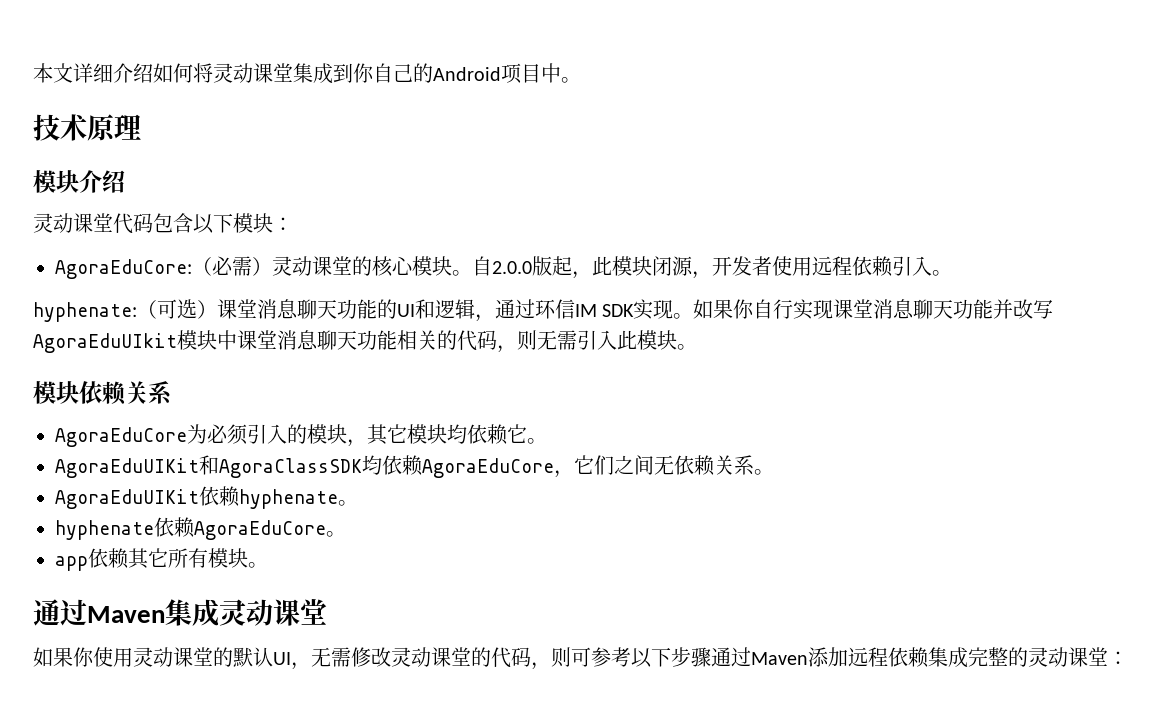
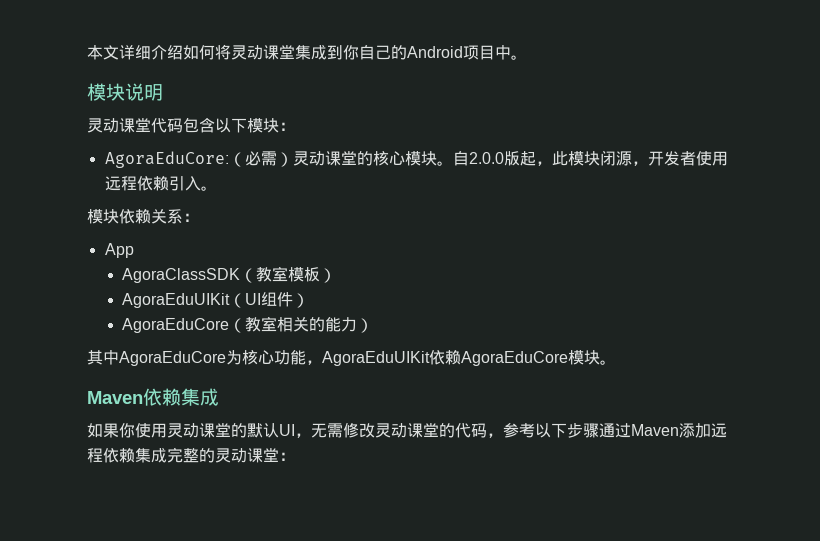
- 技术原理
- 模块介绍
+ 模块说明
- hyphenate:（可选）课堂消息聊天功能的UI和逻辑，通过环信IM SDK实现。如果你自行实现课堂消息聊天功能并改写AgoraEduUIkit模块中课堂消息聊天功能相关的代码，则无需引入此模块。
- 模块依赖关系
- AgoraEduCore为必须引入的模块，其它模块均依赖它。
- AgoraEduUIKit和AgoraClassSDK均依赖AgoraEduCore，它们之间无依赖关系。
- AgoraEduUIKit依赖hyphenate。
- hyphenate依赖AgoraEduCore。
- app依赖其它所有模块。
- 通过Maven集成灵动课堂
+ 模块依赖关系：
+ App
+ AgoraClassSDK（教室模板）
+ AgoraEduUIKit（UI组件）
+ AgoraEduCore（教室相关的能力）
+ 其中AgoraEduCore为核心功能，AgoraEduUIKit依赖AgoraEduCore模块。
+ Maven依赖集成
- 如果你使用灵动课堂的默认UI，无需修改灵动课堂的代码，则可参考以下步骤通过Maven添加远程依赖集成完整的灵动课堂：
+ 如果你使用灵动课堂的默认UI，无需修改灵动课堂的代码，参考以下步骤通过Maven添加远程依赖集成完整的灵动课堂：

